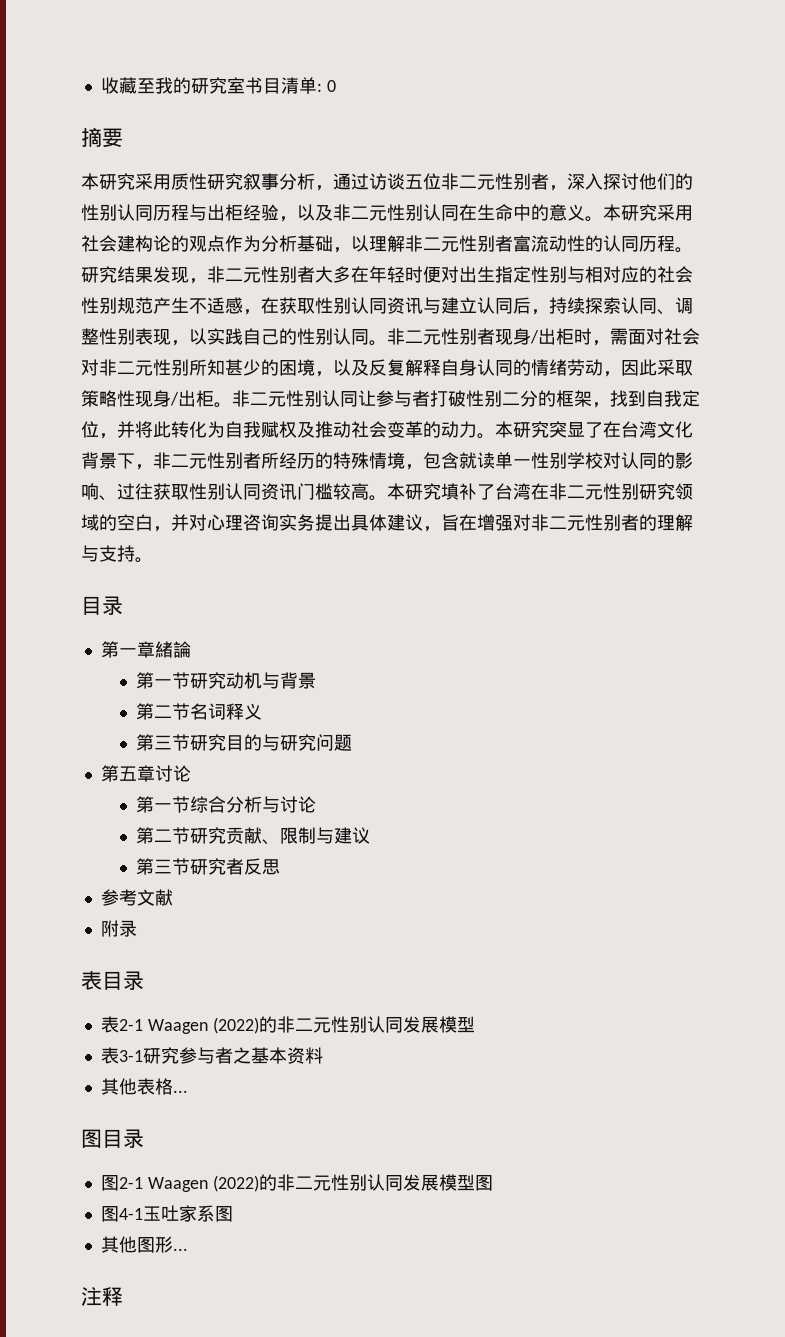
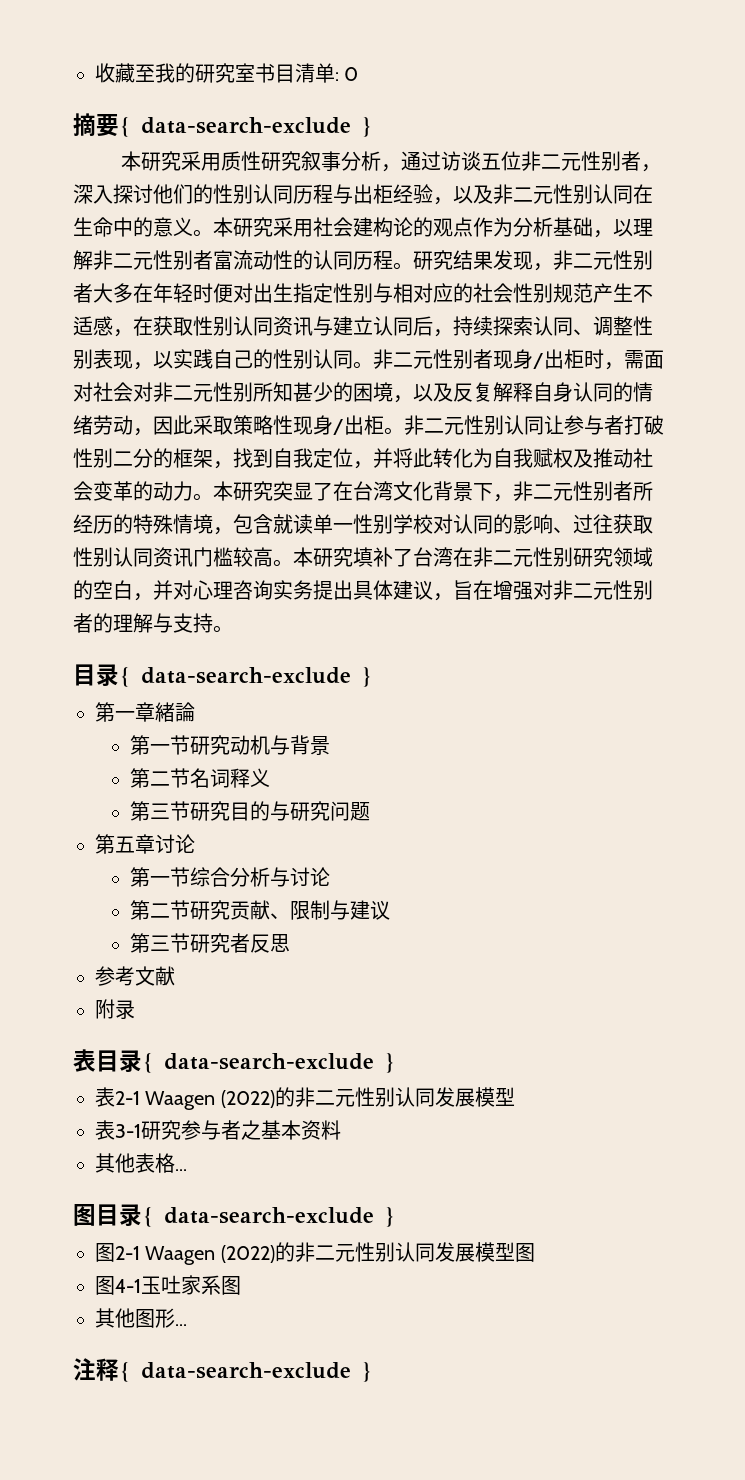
- 摘要
+ 摘要{ data-search-exclude }
  本研究填补了台湾在非二元性别研究领域的空白，并对心理咨询实务提出具体建议，旨在增强对非二元性别者的理解与支持。
- 目录
+ 目录{ data-search-exclude }
- 表目录
+ 表目录{ data-search-exclude }
- 图目录
+ 图目录{ data-search-exclude }
- 注释
+ 注释{ data-search-exclude }

